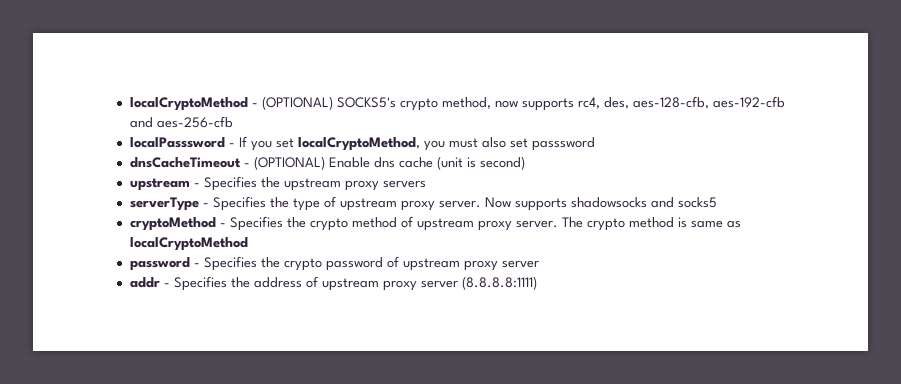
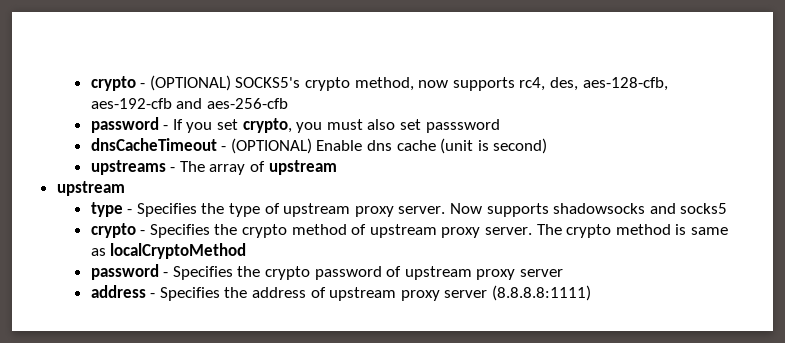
- localCryptoMethod - (OPTIONAL) SOCKS5's crypto method, now supports rc4, des, aes-128-cfb, aes-192-cfb and aes-256-cfb
+ crypto - (OPTIONAL) SOCKS5's crypto method, now supports rc4, des, aes-128-cfb, aes-192-cfb and aes-256-cfb
- localPasssword - If you set localCryptoMethod, you must also set passsword
+ password - If you set crypto, you must also set passsword
- upstream - Specifies the upstream proxy servers
- serverType - Specifies the type of upstream proxy server.
+ upstreams - The array of upstream
+ upstream
+ type - Specifies the type of upstream proxy server.
- cryptoMethod - Specifies the crypto method of upstream proxy server.
+ crypto - Specifies the crypto method of upstream proxy server.
- addr - Specifies the address of upstream proxy server (8.8.8.8:1111)
+ address - Specifies the address of upstream proxy server (8.8.8.8:1111)

